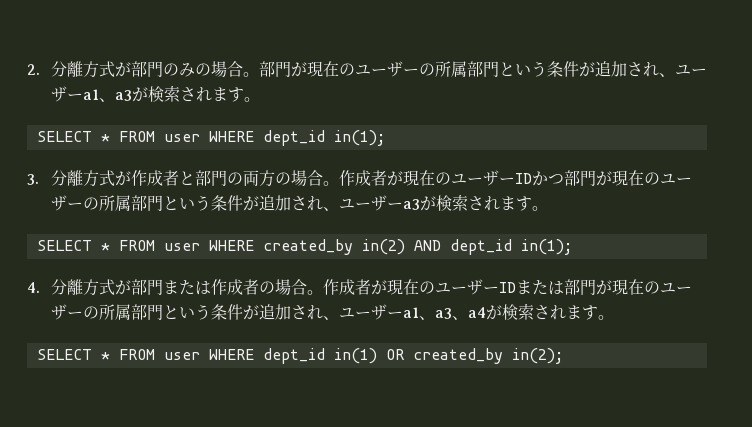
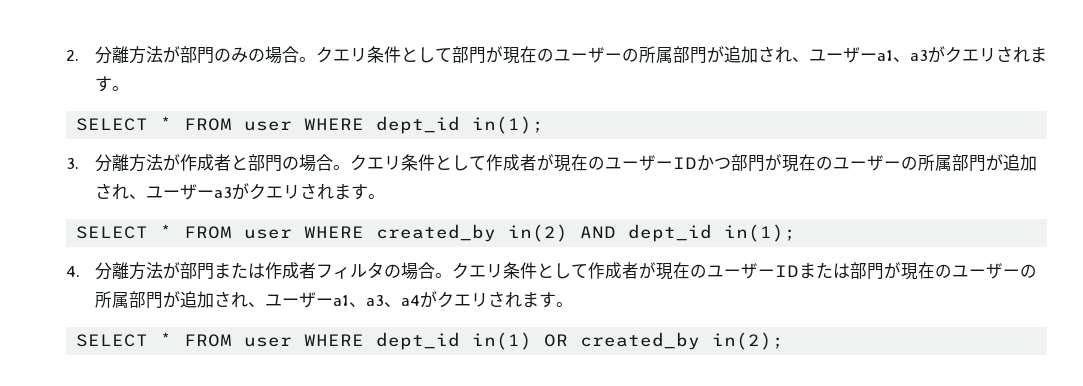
- 2.分離方式が部門のみの場合。
+ 2.分離方法が部門のみの場合。
- 部門が現在のユーザーの所属部門という条件が追加され、ユーザーa1、a3が検索されます。
+ クエリ条件として部門が現在のユーザーの所属部門が追加され、ユーザーa1、a3がクエリされます。
- 3.分離方式が作成者と部門の両方の場合。作成者が現在のユーザーIDかつ部門が現在のユーザーの所属部門という条件が追加され、ユーザーa3が検索されます。
+ 3.分離方法が作成者と部門の場合。クエリ条件として作成者が現在のユーザーIDかつ部門が現在のユーザーの所属部門が追加され、ユーザーa3がクエリされます。
- 4.分離方式が部門または作成者の場合。作成者が現在のユーザーIDまたは部門が現在のユーザーの所属部門という条件が追加され、ユーザーa1、a3、a4が検索されます。
+ 4.分離方法が部門または作成者フィルタの場合。クエリ条件として作成者が現在のユーザーIDまたは部門が現在のユーザーの所属部門が追加され、ユーザーa1、a3、a4がクエリされます。

